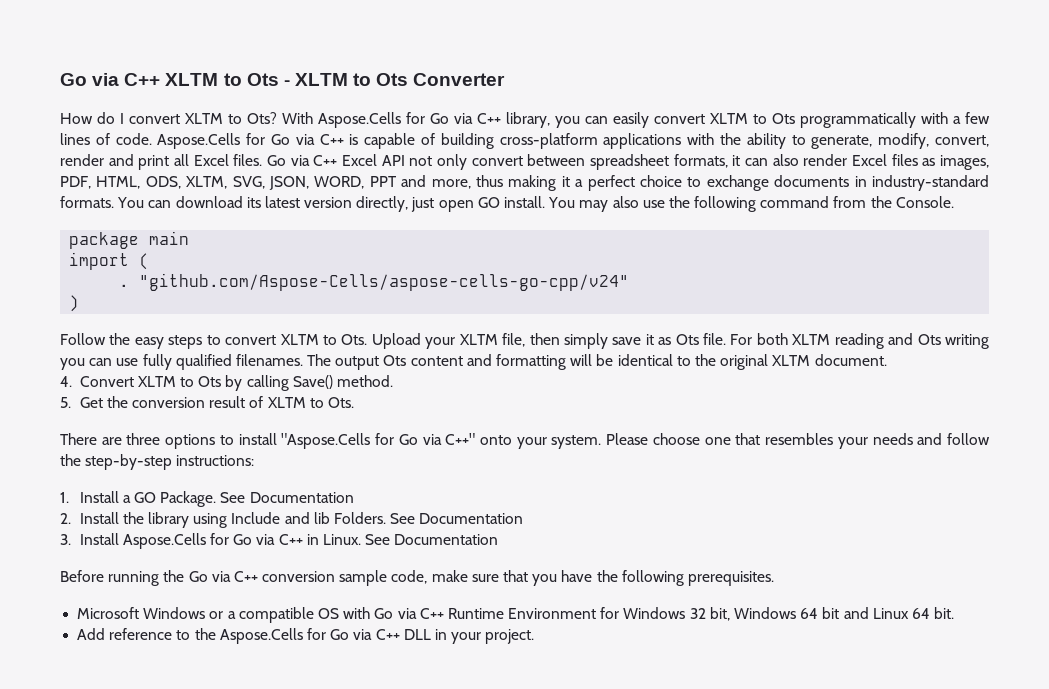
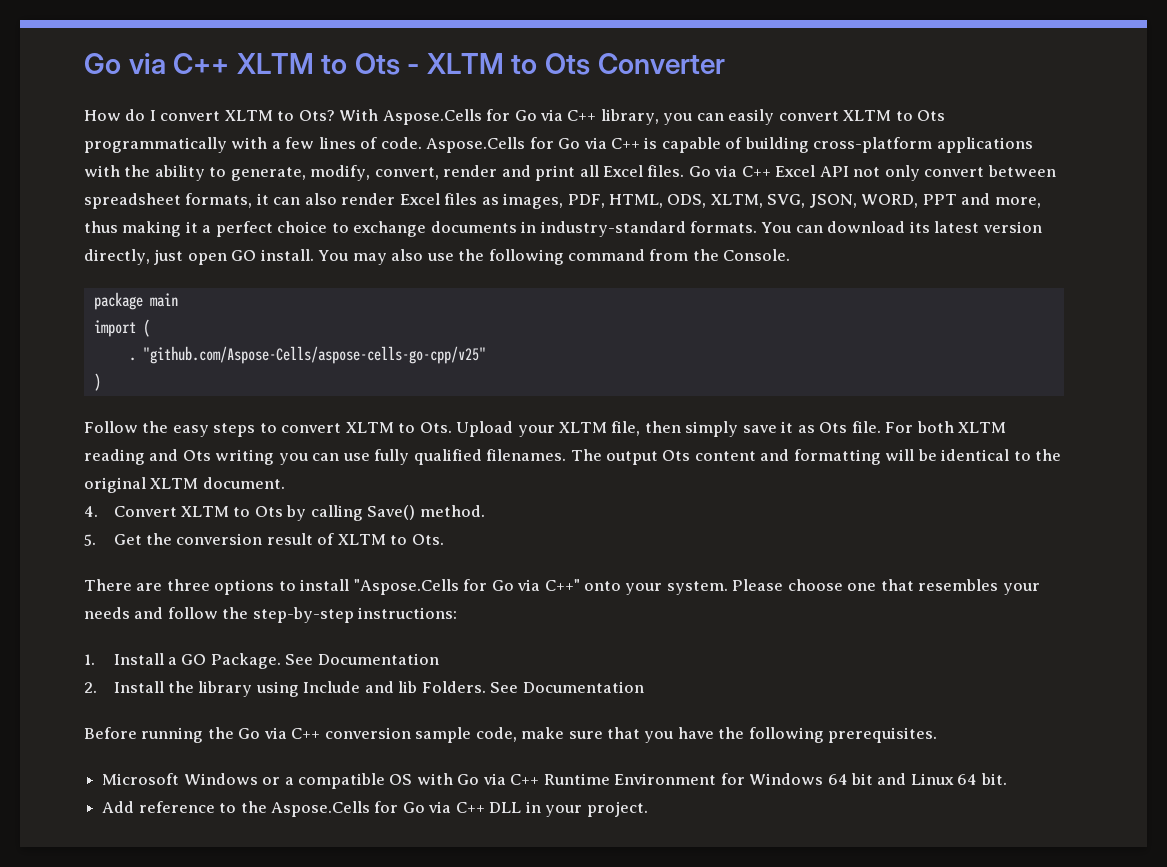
- "github.com/Aspose-Cells/aspose-cells-go-cpp/v24"
+ "github.com/Aspose-Cells/aspose-cells-go-cpp/v25"
- 3. Install Aspose.Cells for Go via C++ in Linux. See Documentation
- Microsoft Windows or a compatible OS with Go via C++ Runtime Environment for Windows 32 bit, Windows 64 bit and Linux 64 bit.
+ Microsoft Windows or a compatible OS with Go via C++ Runtime Environment for Windows 64 bit and Linux 64 bit.

